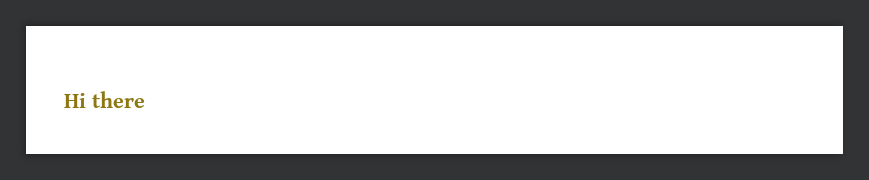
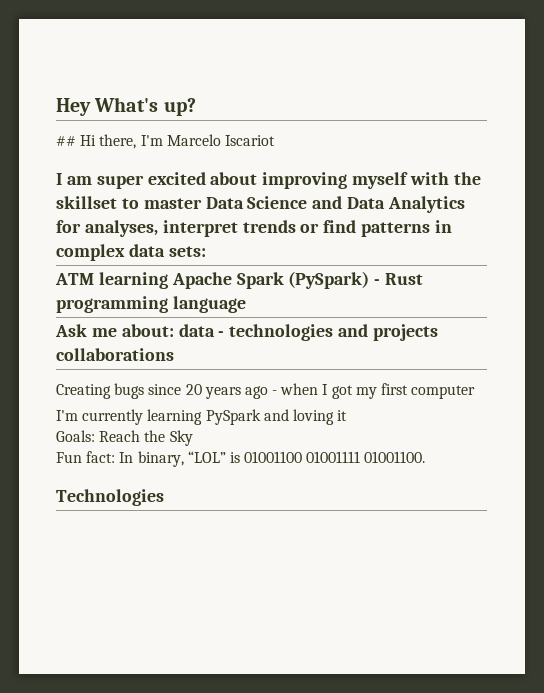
- Hi there
+ Hey What's up?
+ ## Hi there, I'm Marcelo Iscariot
+ I am super excited about improving myself with the skillset to master Data Science and Data Analytics for analyses, interpret trends or find patterns in complex data sets:
+ ATM learning Apache Spark (PySpark) - Rust programming language
+ Ask me about: data - technologies and projects collaborations
+ Creating bugs since 20 years ago - when I got my first computer
+ I'm currently learning PySpark and loving it
+ Goals: Reach the Sky
+ Fun fact: In binary, “LOL” is 01001100 01001111 01001100.
+ Technologies

